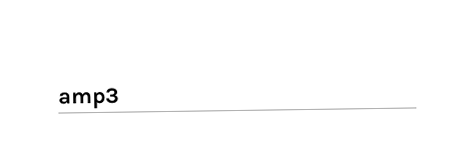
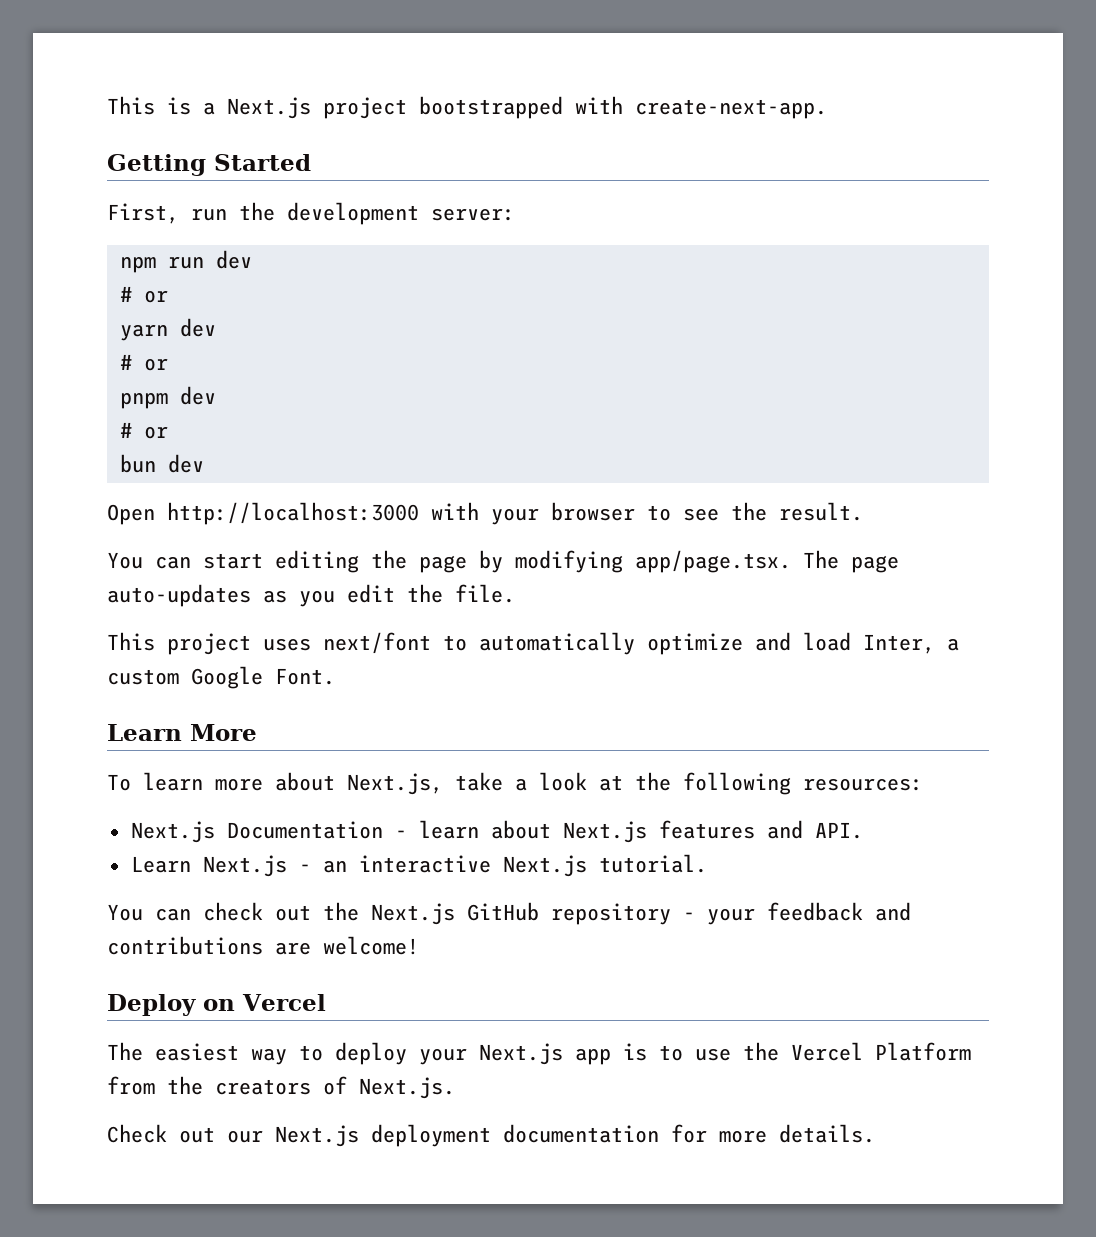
- amp3
+ This is a Next.js project bootstrapped with create-next-app.
+ Getting Started
+ First, run the development server:
+ npm run dev
+ # or
+ yarn dev
+ # or
+ pnpm dev
+ # or
+ bun dev
+ Open http://localhost:3000 with your browser to see the result.
+ You can start editing the page by modifying app/page.tsx. The page auto-updates as you edit the file.
+ This project uses next/font to automatically optimize and load Inter, a custom Google Font.
+ Learn More
+ To learn more about Next.js, take a look at the following resources:
+ Next.js Documentation - learn about Next.js features and API.
+ Learn Next.js - an interactive Next.js tutorial.
+ You can check out the Next.js GitHub repository - your feedback and contributions are welcome!
+ Deploy on Vercel
+ The easiest way to deploy your Next.js app is to use the Vercel Platform from the creators of Next.js.
+ Check out our Next.js deployment documentation for more details.

